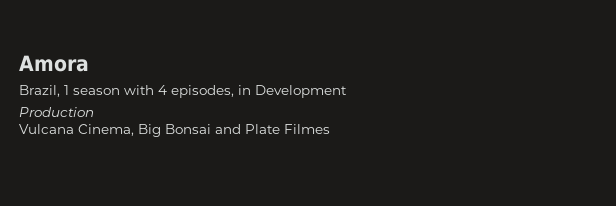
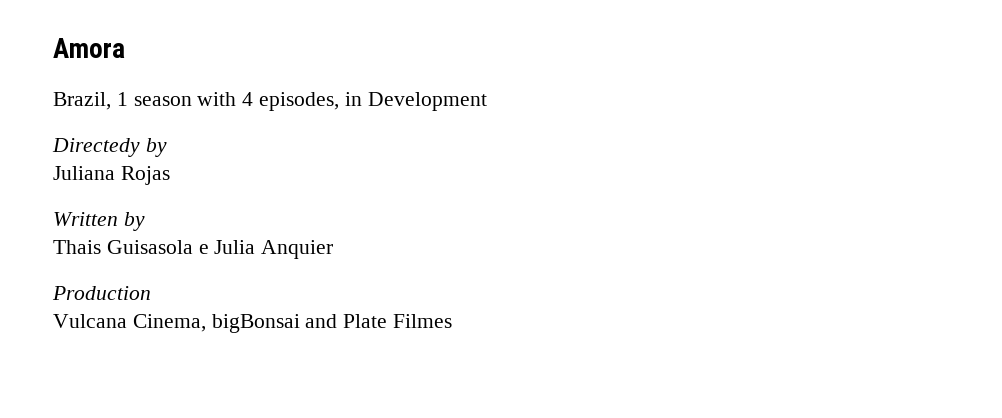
+ Directedy by
+ Juliana Rojas
+ Written by
+ Thais Guisasola e Julia Anquier
- Vulcana Cinema, Big Bonsai and Plate Filmes
+ Vulcana Cinema, bigBonsai and Plate Filmes

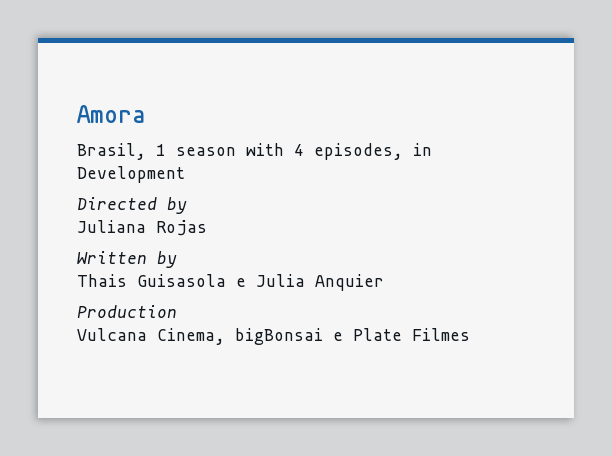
- Brazil, 1 season with 4 episodes, in Development
+ Brasil, 1 season with 4 episodes, in Development
- Directedy by
+ Directed by
- Vulcana Cinema, bigBonsai and Plate Filmes
+ Vulcana Cinema, bigBonsai e Plate Filmes

